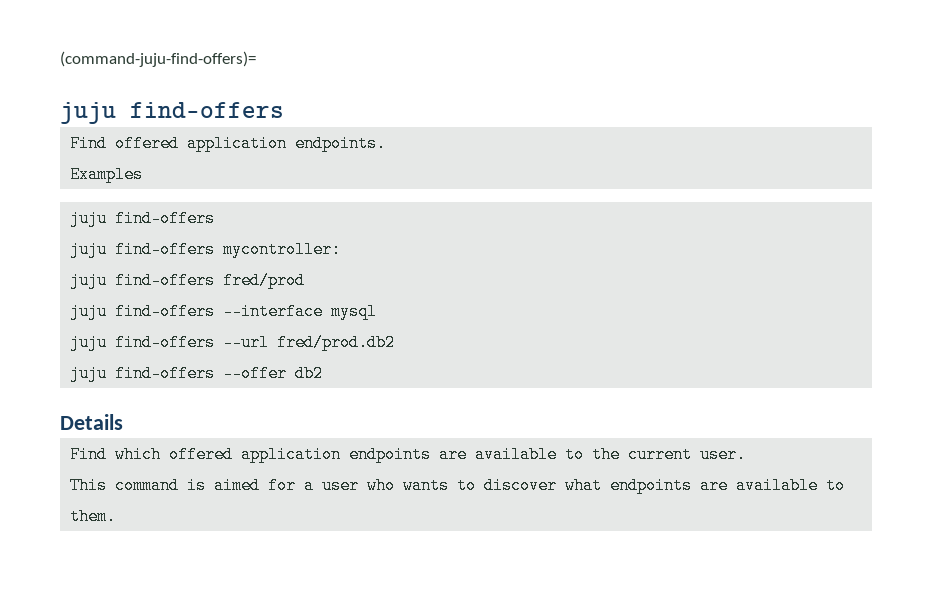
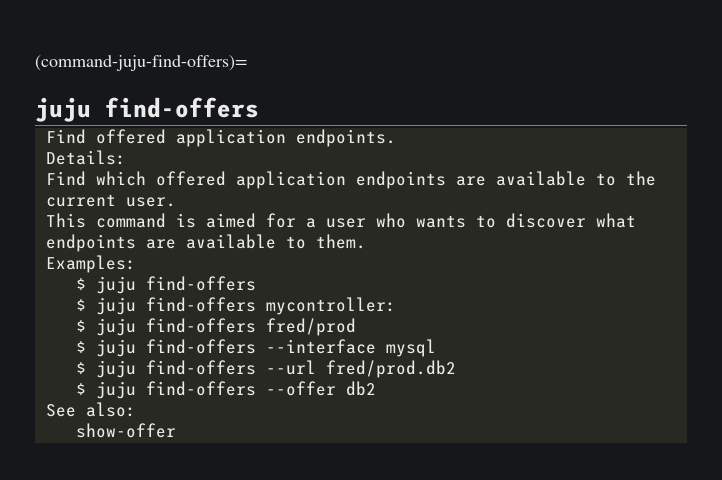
- Examples
- juju find-offers
- juju find-offers mycontroller:
- juju find-offers fred/prod
- juju find-offers --interface mysql
- juju find-offers --url fred/prod.db2
- juju find-offers --offer db2
- Details
+ Details:
+ Examples:
+ $ juju find-offers
+ $ juju find-offers mycontroller:
+ $ juju find-offers fred/prod
+ $ juju find-offers --interface mysql
+ $ juju find-offers --url fred/prod.db2
+ $ juju find-offers --offer db2
+ See also:
+ show-offer

